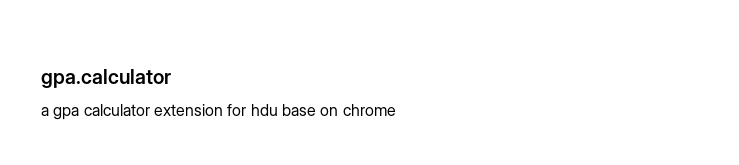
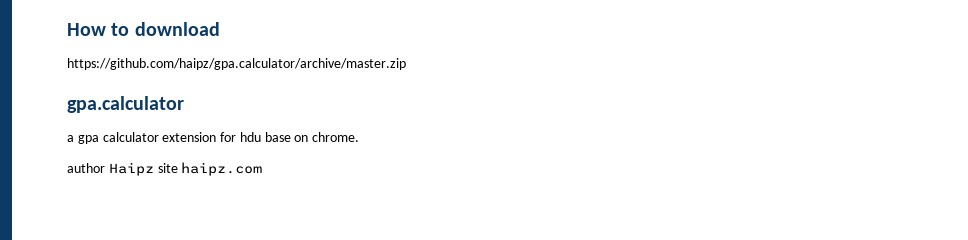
+ How to download
+ https://github.com/haipz/gpa.calculator/archive/master.zip
- a gpa calculator extension for hdu base on chrome
+ a gpa calculator extension for hdu base on chrome.
+ author Haipz site haipz.com

